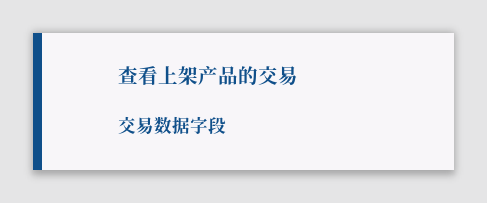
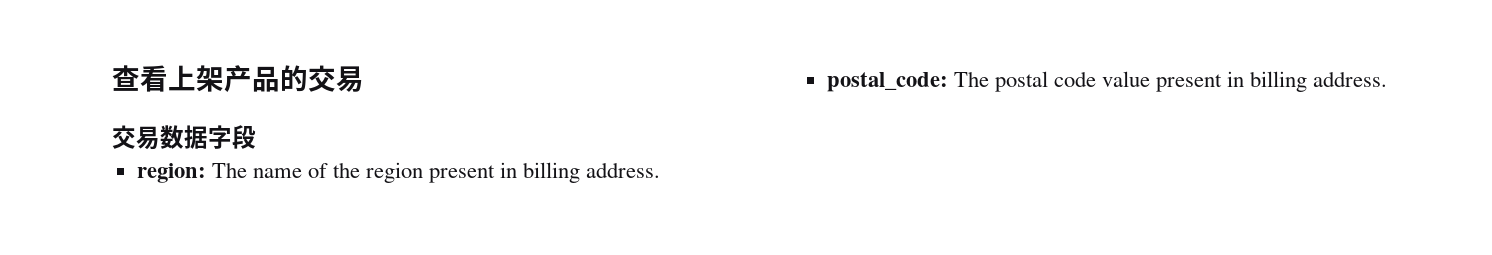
+ region: The name of the region present in billing address.
+ postal_code: The postal code value present in billing address.

